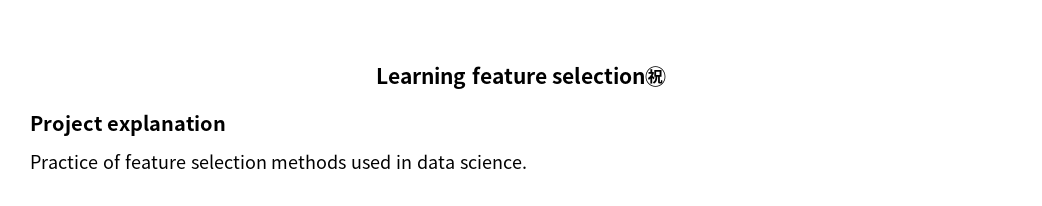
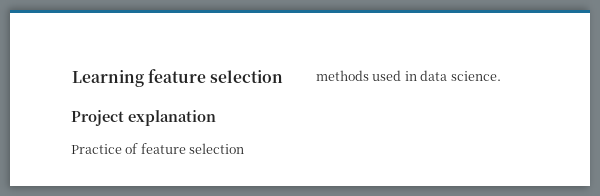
- Learning feature selection㊗
+ Learning feature selection

